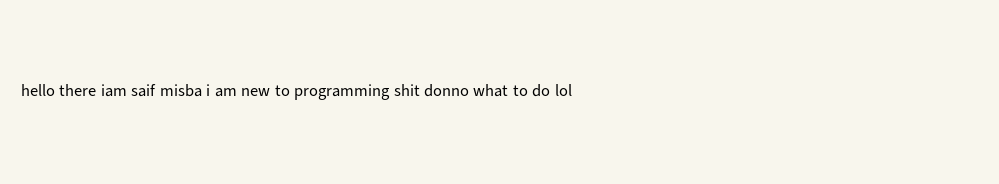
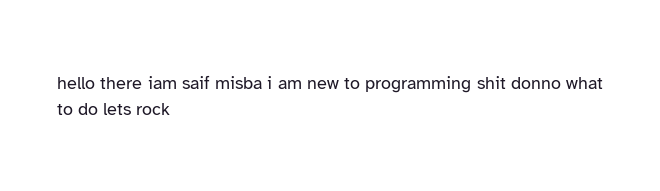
- hello there iam saif misba i am new to programming shit donno what to do lol
+ hello there iam saif misba i am new to programming shit donno what to do lets rock

